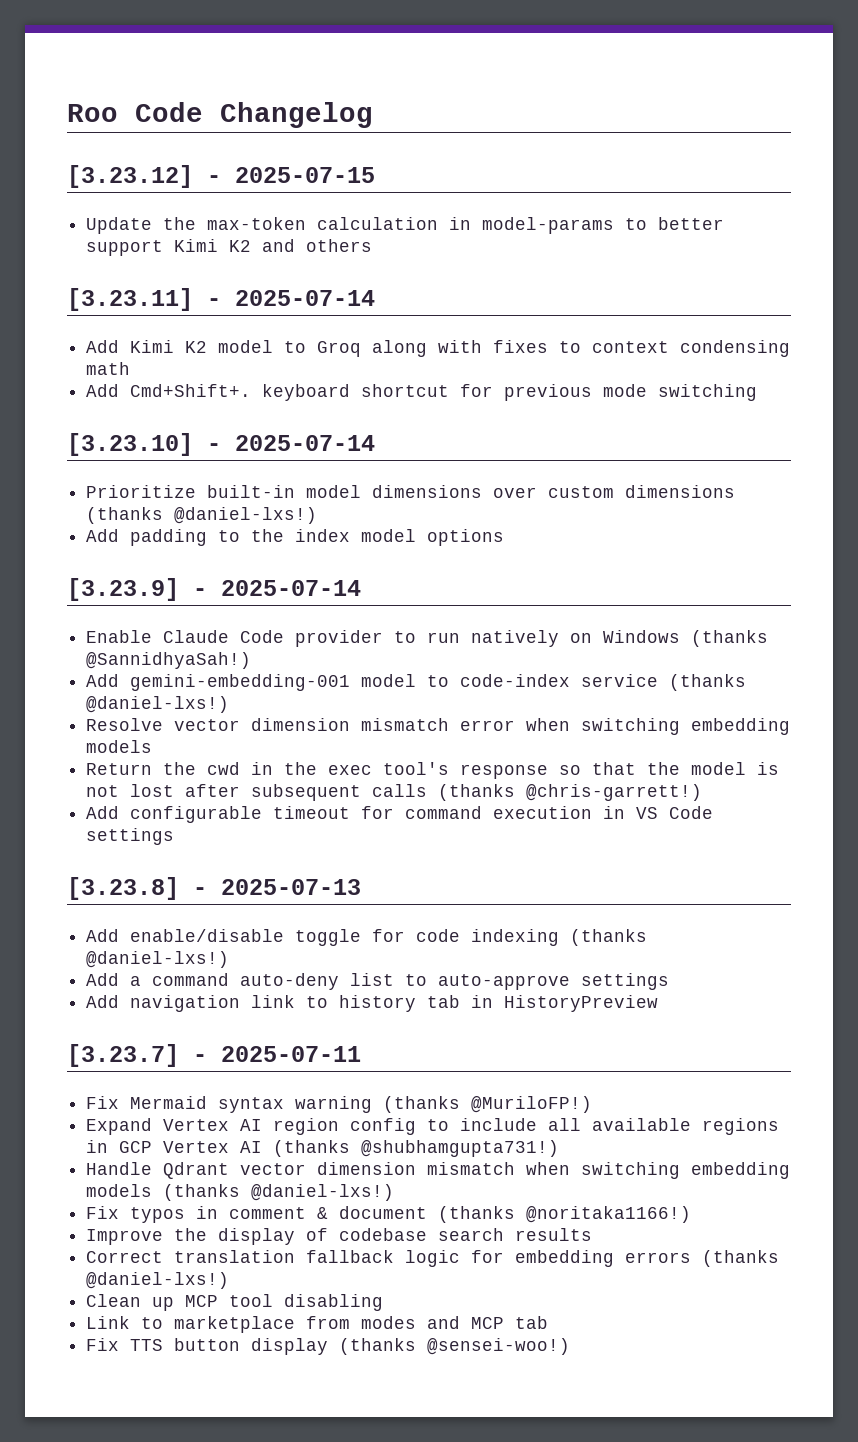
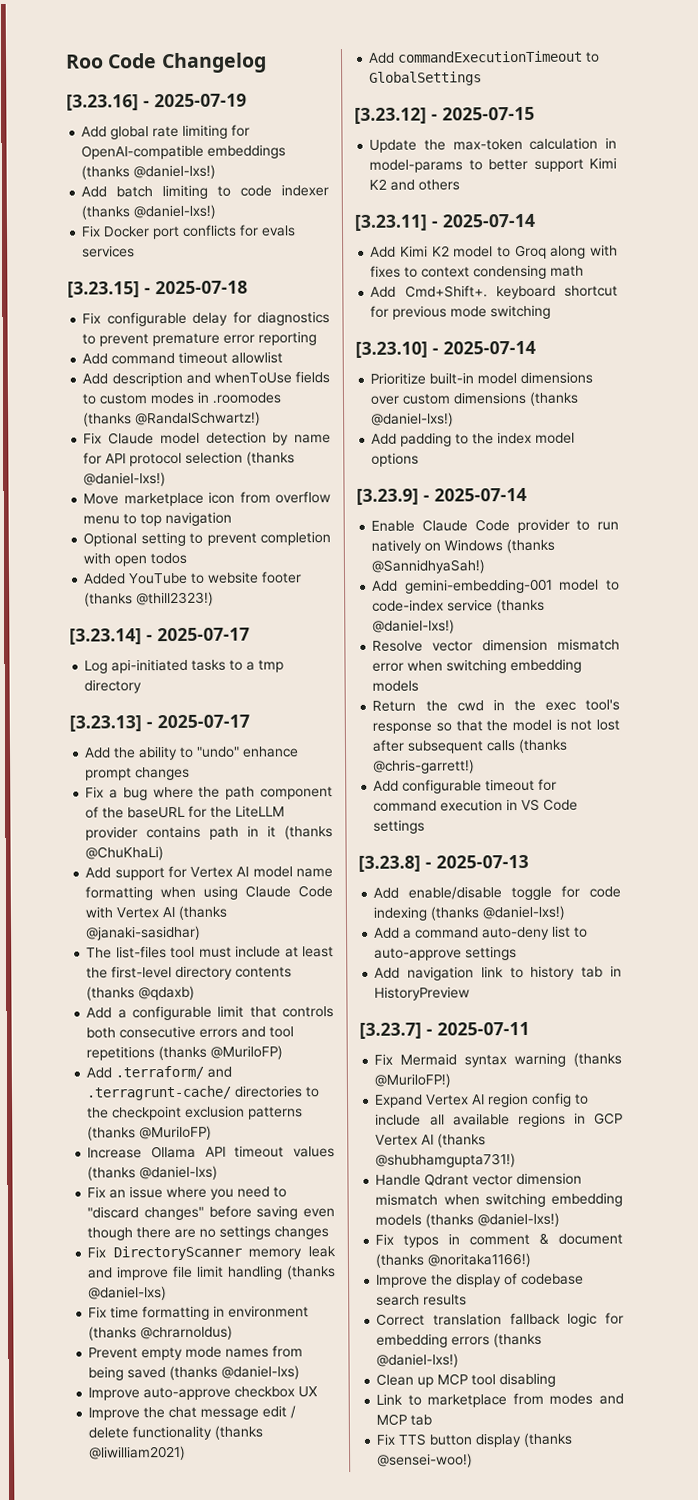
+ [3.23.16] - 2025-07-19
+ Add global rate limiting for OpenAI-compatible embeddings (thanks @daniel-lxs!)
+ Add batch limiting to code indexer (thanks @daniel-lxs!)
+ Fix Docker port conflicts for evals services
+ [3.23.15] - 2025-07-18
+ Fix configurable delay for diagnostics to prevent premature error reporting
+ Add command timeout allowlist
+ Add description and whenToUse fields to custom modes in .roomodes (thanks @RandalSchwartz!)
+ Fix Claude model detection by name for API protocol selection (thanks @daniel-lxs!)
+ Move marketplace icon from overflow menu to top navigation
+ Optional setting to prevent completion with open todos
+ Added YouTube to website footer (thanks @thill2323!)
+ [3.23.14] - 2025-07-17
+ Log api-initiated tasks to a tmp directory
+ [3.23.13] - 2025-07-17
+ Add the ability to "undo" enhance prompt changes
+ Fix a bug where the path component of the baseURL for the LiteLLM provider contains path in it (thanks @ChuKhaLi)
+ Add support for Vertex AI model name formatting when using Claude Code with Vertex AI (thanks @janaki-sasidhar)
+ The list-files tool must include at least the first-level directory contents (thanks @qdaxb)
+ Add a configurable limit that controls both consecutive errors and tool repetitions (thanks @MuriloFP)
+ Add .terraform/ and .terragrunt-cache/ directories to the checkpoint exclusion patterns (thanks @MuriloFP)
+ Increase Ollama API timeout values (thanks @daniel-lxs)
+ Fix an issue where you need to "discard changes" before saving even though there are no settings changes
+ Fix DirectoryScanner memory leak and improve file limit handling (thanks @daniel-lxs)
+ Fix time formatting in environment (thanks @chrarnoldus)
+ Prevent empty mode names from being saved (thanks @daniel-lxs)
+ Improve auto-approve checkbox UX
+ Improve the chat message edit / delete functionality (thanks @liwilliam2021)
+ Add commandExecutionTimeout to GlobalSettings

